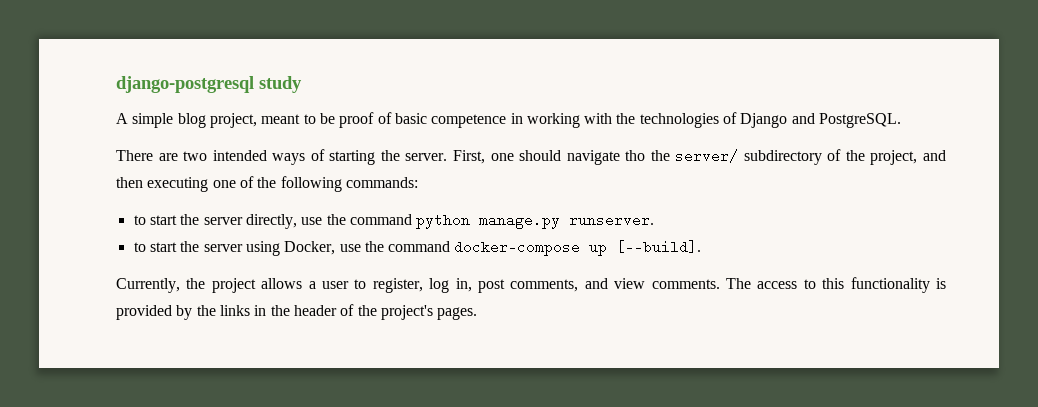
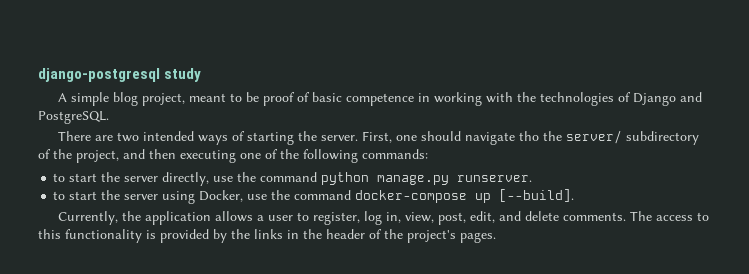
- Currently, the project allows a user to register, log in, post comments, and view comments.
+ Currently, the application allows a user to register, log in, view, post, edit, and delete comments.

